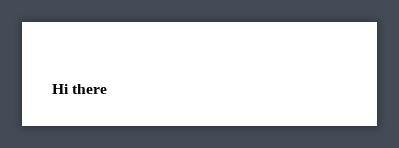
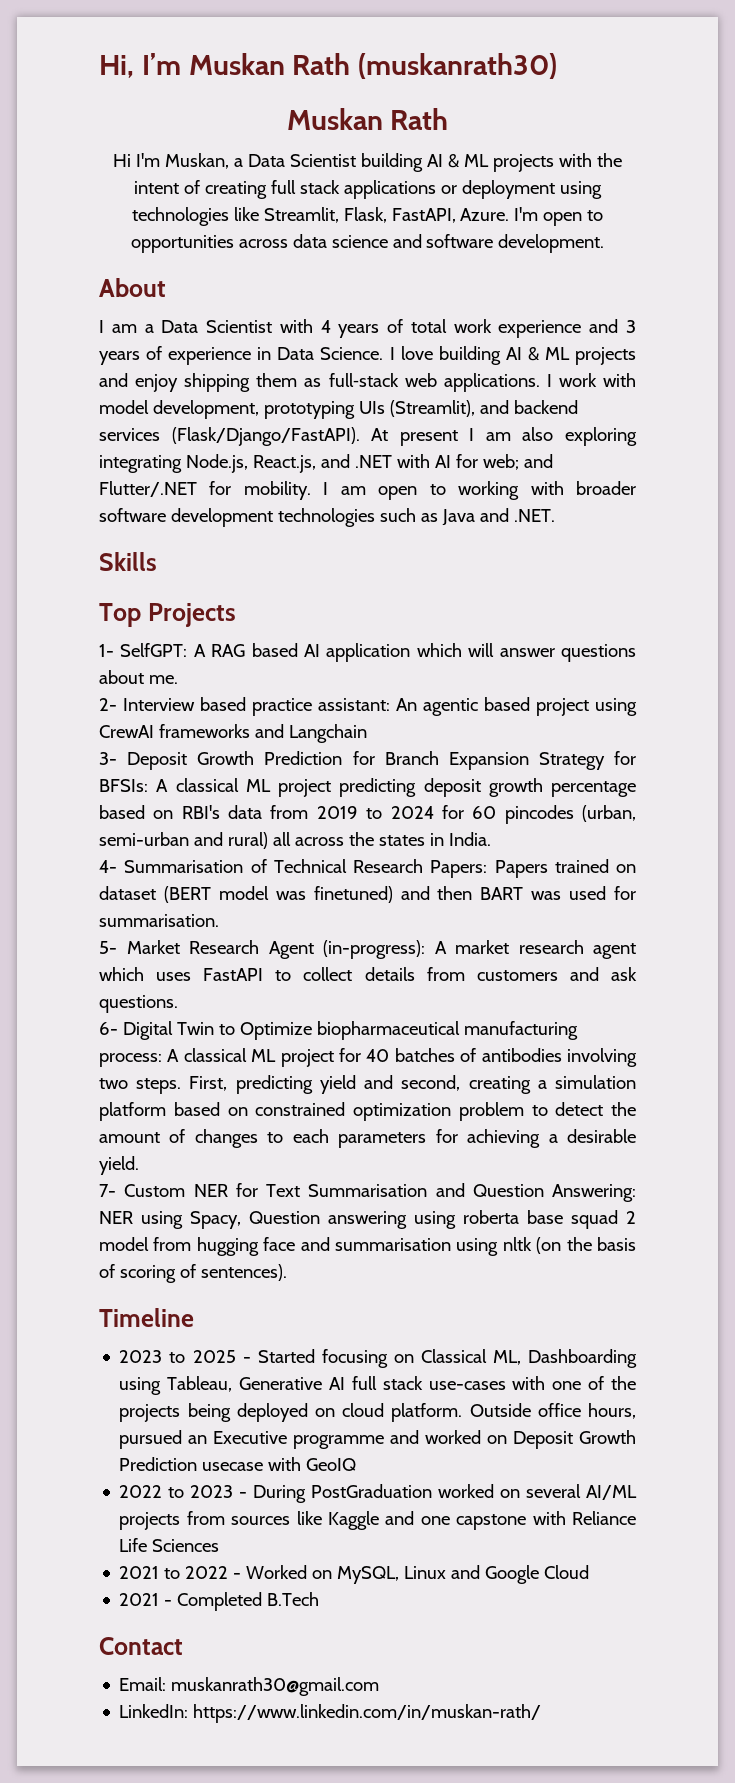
- Hi there
+ Hi, I’m Muskan Rath (muskanrath30)
+ Muskan Rath
+ Hi I'm Muskan, a Data Scientist building AI & ML projects with the intent of creating full stack applications or deployment using technologies like Streamlit, Flask, FastAPI, Azure. I'm open to opportunities across data science and software development.
+ About
+ I am a Data Scientist with 4 years of total work experience and 3 years of experience in Data Science. I love building AI & ML projects and enjoy shipping them as full‑stack web applications. I work with model development, prototyping UIs (Streamlit), and backend services (Flask/Django/FastAPI). At present I am also exploring integrating Node.js, React.js, and .NET with AI for web; and Flutter/.NET for mobility. I am open to working with broader software development technologies such as Java and .NET.
+ Skills
+ Top Projects
+ 1- SelfGPT: A RAG based AI application which will answer questions about me.
+ 2- Interview based practice assistant: An agentic based project using CrewAI frameworks and Langchain
+ 3- Deposit Growth Prediction for Branch Expansion Strategy for BFSIs: A classical ML project predicting deposit growth percentage based on RBI's data from 2019 to 2024 for 60 pincodes (urban, semi-urban and rural) all across the states in India.
+ 4- Summarisation of Technical Research Papers: Papers trained on dataset (BERT model was finetuned) and then BART was used for summarisation.
+ 5- Market Research Agent (in-progress): A market research agent which uses FastAPI to collect details from customers and ask questions.
+ 6- Digital Twin to Optimize biopharmaceutical manufacturing process: A classical ML project for 40 batches of antibodies involving two steps. First, predicting yield and second, creating a simulation platform based on constrained optimization problem to detect the amount of changes to each parameters for achieving a desirable yield.
+ 7- Custom NER for Text Summarisation and Question Answering: NER using Spacy, Question answering using roberta base squad 2 model from hugging face and summarisation using nltk (on the basis of scoring of sentences).
+ Timeline
+ 2023 to 2025 - Started focusing on Classical ML, Dashboarding using Tableau, Generative AI full stack use-cases with one of the projects being deployed on cloud platform. Outside office hours, pursued an Executive programme and worked on Deposit Growth Prediction usecase with GeoIQ
+ 2022 to 2023 - During PostGraduation worked on several AI/ML projects from sources like Kaggle and one capstone with Reliance Life Sciences
+ 2021 to 2022 - Worked on MySQL, Linux and Google Cloud
+ 2021 - Completed B.Tech
+ Contact
+ Email: muskanrath30@gmail.com
+ LinkedIn: https://www.linkedin.com/in/muskan-rath/

